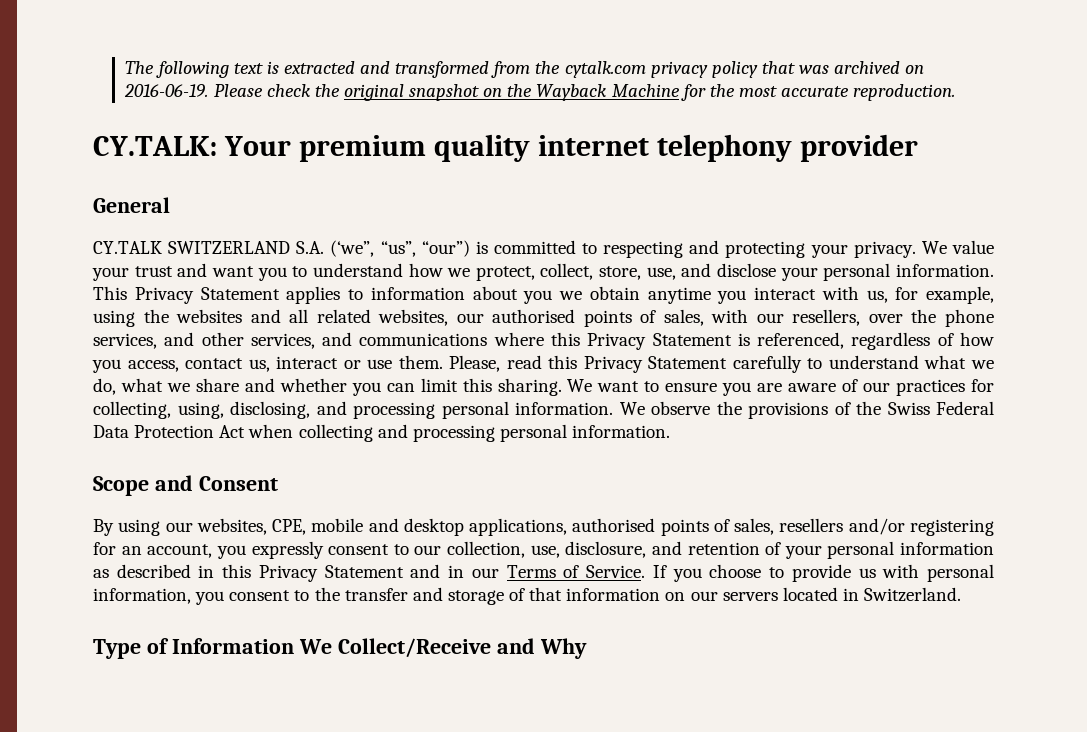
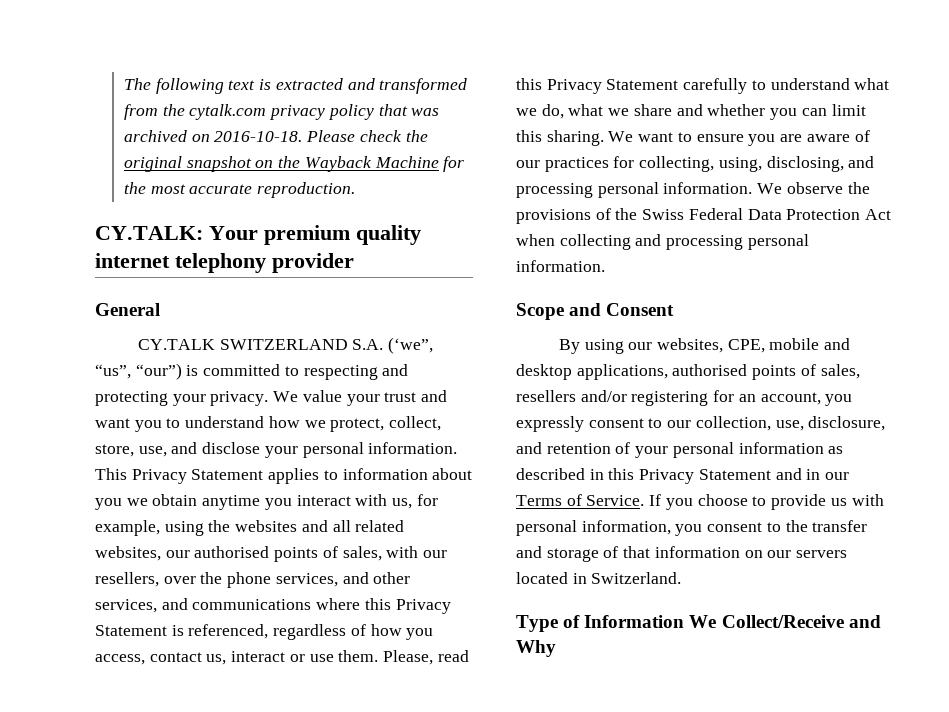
- The following text is extracted and transformed from the cytalk.com privacy policy that was archived on 2016-06-19.
+ The following text is extracted and transformed from the cytalk.com privacy policy that was archived on 2016-10-18.

